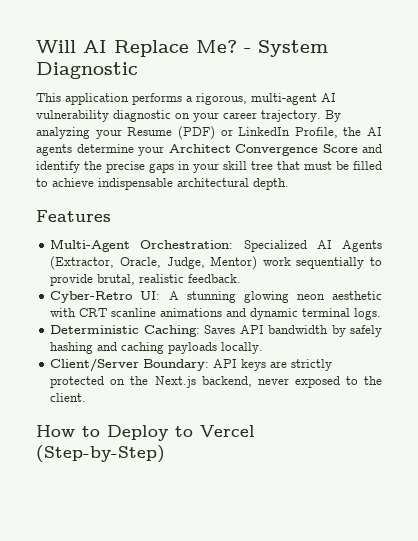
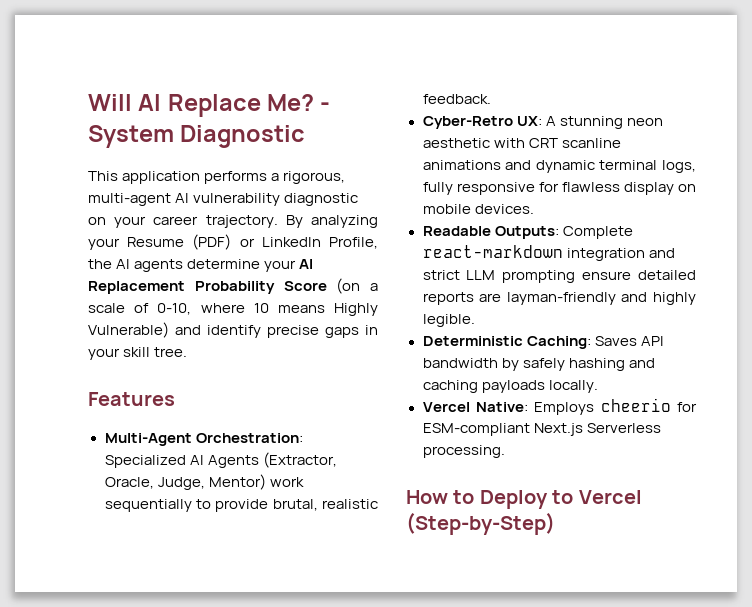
- By analyzing your Resume (PDF) or LinkedIn Profile, the AI agents determine your Architect Convergence Score and identify the precise gaps in your skill tree that must be filled to achieve indispensable architectural depth.
+ By analyzing your Resume (PDF) or LinkedIn Profile, the AI agents determine your AI Replacement Probability Score (on a scale of 0-10, where 10 means Highly Vulnerable) and identify precise gaps in your skill tree.
- Cyber-Retro UI: A stunning glowing neon aesthetic with CRT scanline animations and dynamic terminal logs.
+ Cyber-Retro UX: A stunning neon aesthetic with CRT scanline animations and dynamic terminal logs, fully responsive for flawless display on mobile devices.
+ Readable Outputs: Complete react-markdown integration and strict LLM prompting ensure detailed reports are layman-friendly and highly legible.
- Client/Server Boundary: API keys are strictly protected on the Next.js backend, never exposed to the client.
+ Vercel Native: Employs cheerio for ESM-compliant Next.js Serverless processing.

